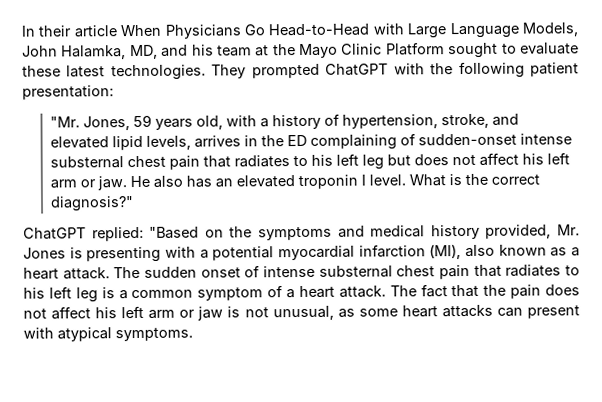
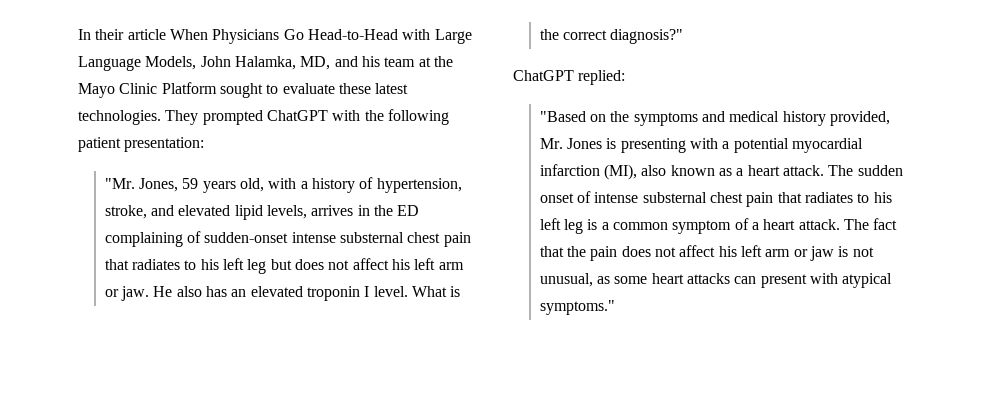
- ChatGPT replied: "Based on the symptoms and medical history provided, Mr. Jones is presenting with a potential myocardial infarction (MI), also known as a heart attack.
+ ChatGPT replied:
+ "Based on the symptoms and medical history provided, Mr. Jones is presenting with a potential myocardial infarction (MI), also known as a heart attack.
- The fact that the pain does not affect his left arm or jaw is not unusual, as some heart attacks can present with atypical symptoms.
+ The fact that the pain does not affect his left arm or jaw is not unusual, as some heart attacks can present with atypical symptoms."

